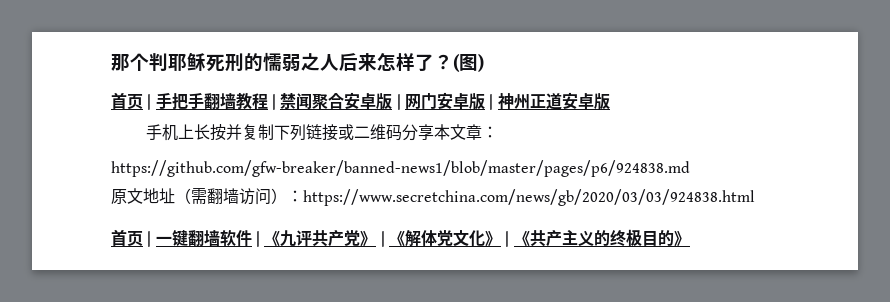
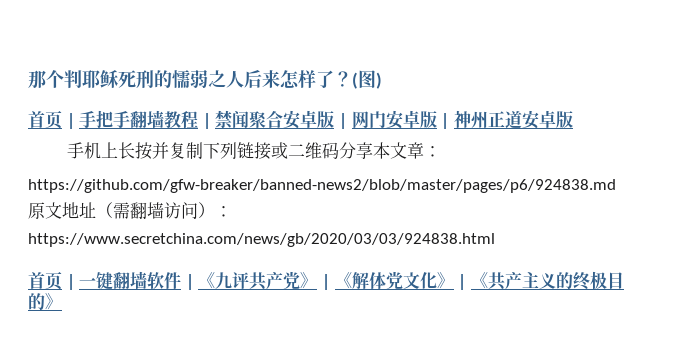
- https://github.com/gfw-breaker/banned-news1/blob/master/pages/p6/924838.md
+ https://github.com/gfw-breaker/banned-news2/blob/master/pages/p6/924838.md

